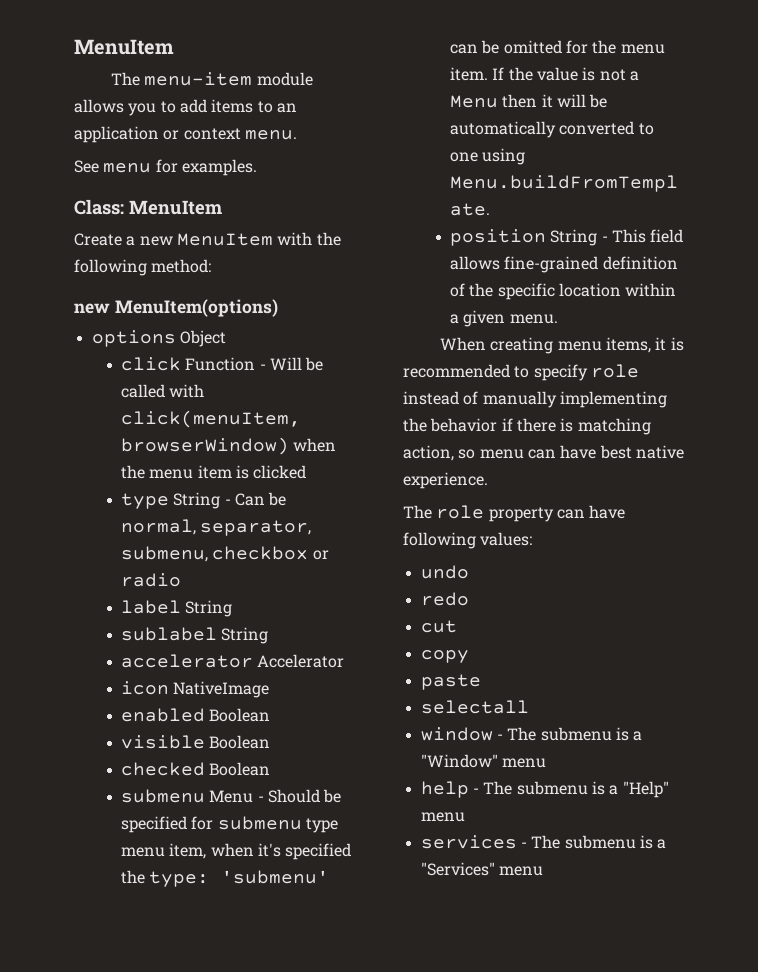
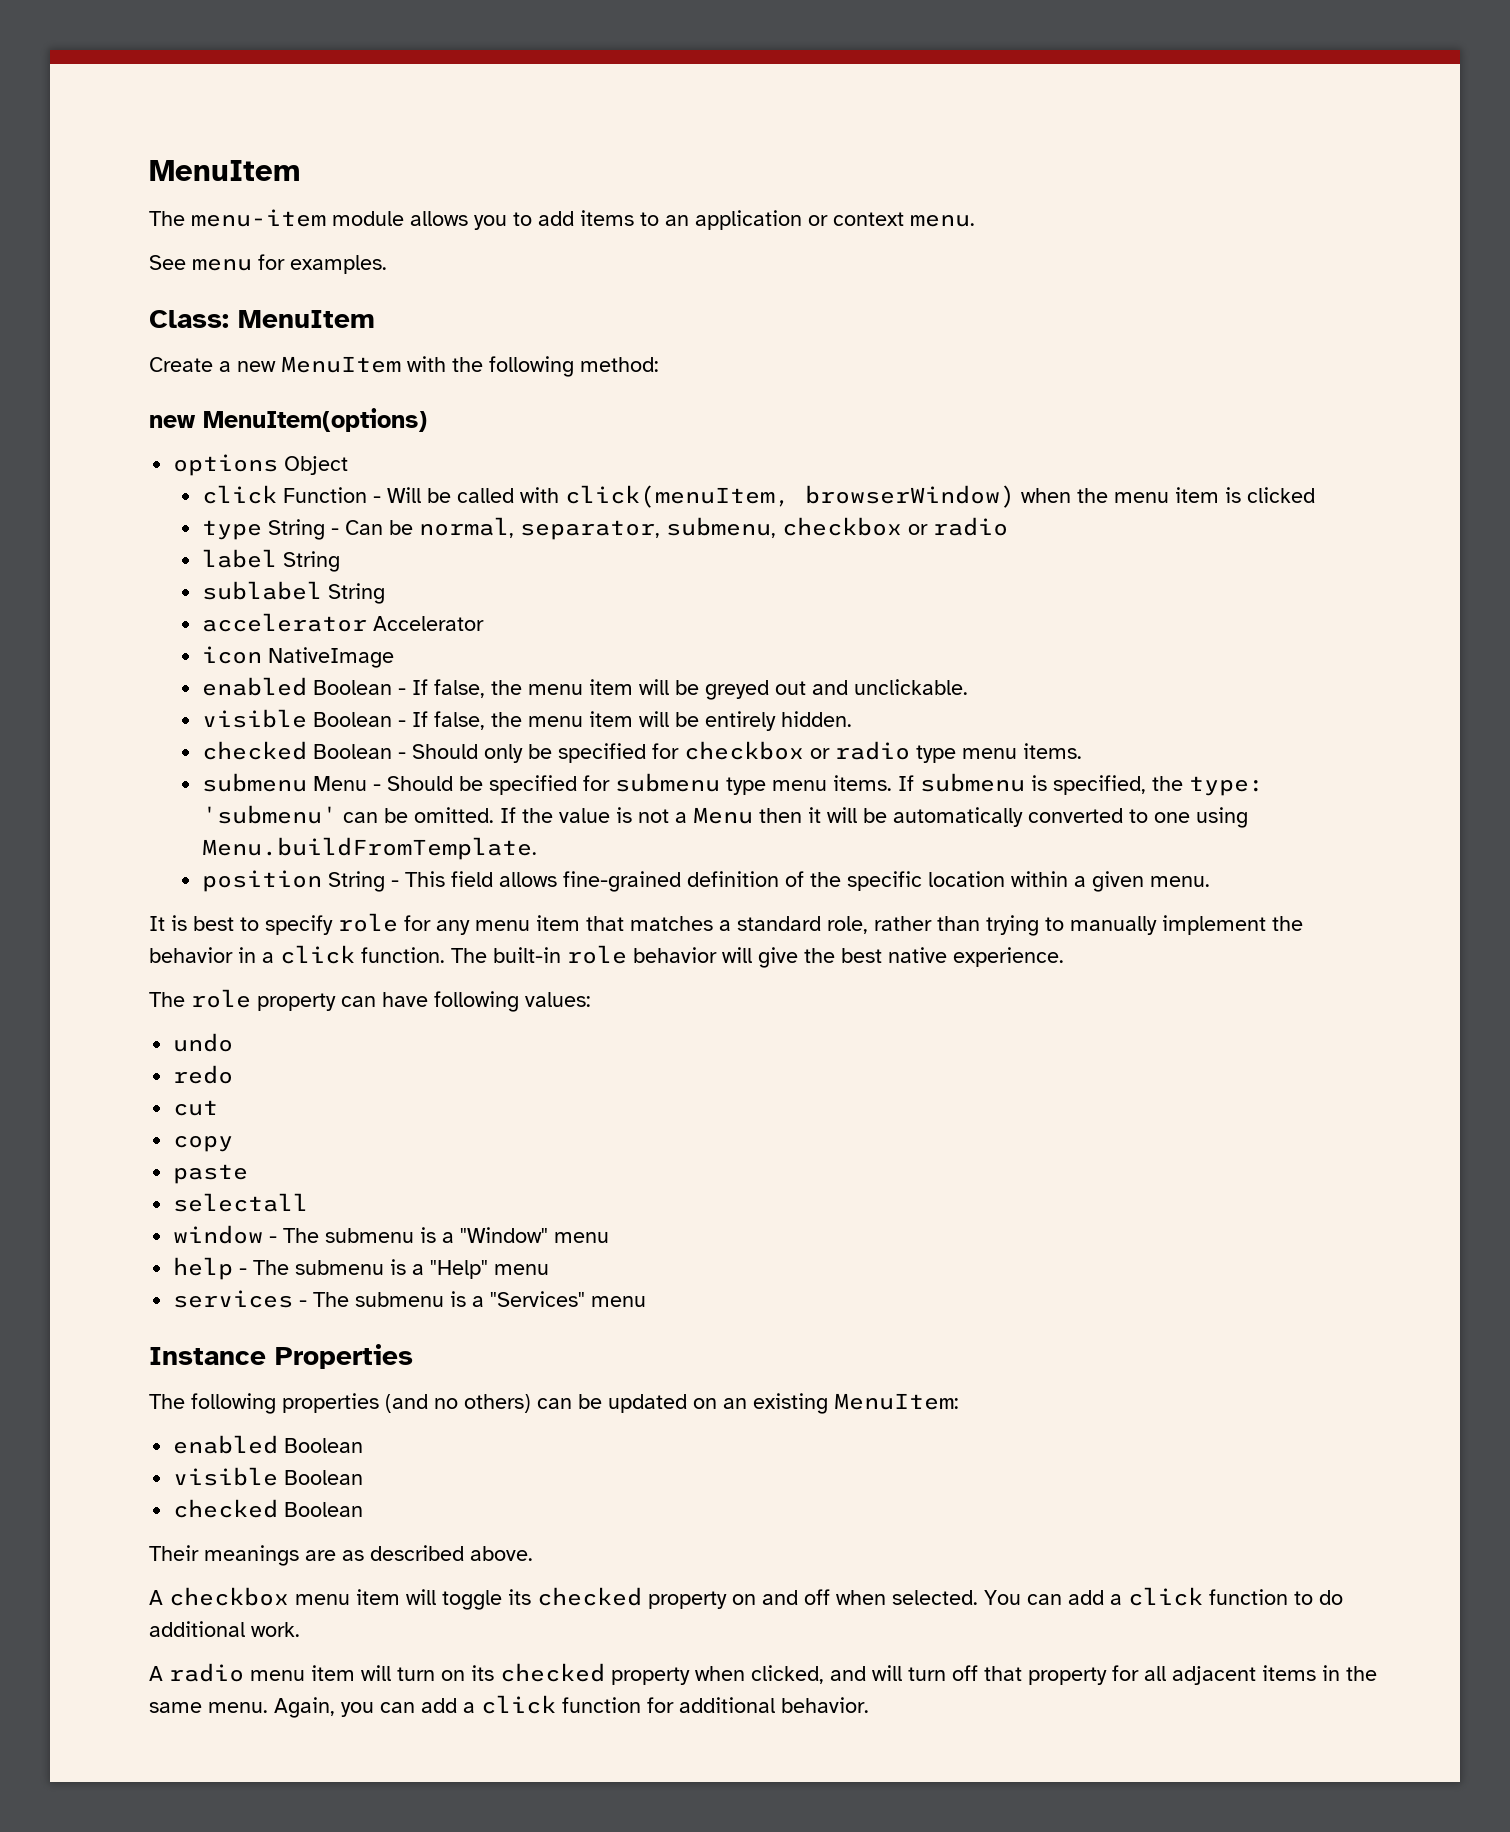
- enabled Boolean
- visible Boolean
- checked Boolean
+ enabled Boolean - If false, the menu item will be greyed out and unclickable.
+ visible Boolean - If false, the menu item will be entirely hidden.
+ checked Boolean - Should only be specified for checkbox or radio type menu items.
- submenu Menu - Should be specified for submenu type menu item, when it's specified the type: 'submenu' can be omitted for the menu item.
+ submenu Menu - Should be specified for submenu type menu items. If submenu is specified, the type: 'submenu' can be omitted.
- When creating menu items, it is recommended to specify role instead of manually implementing the behavior if there is matching action, so menu can have best native experience.
+ It is best to specify role for any menu item that matches a standard role, rather than trying to manually implement the behavior in a click function. The built-in role behavior will give the best native experience.
+ Instance Properties
+ The following properties (and no others) can be updated on an existing MenuItem:
+ enabled Boolean
+ visible Boolean
+ checked Boolean
+ Their meanings are as described above.
+ A checkbox menu item will toggle its checked property on and off when selected. You can add a click function to do additional work.
+ A radio menu item will turn on its checked property when clicked, and will turn off that property for all adjacent items in the same menu. Again, you can add a click function for additional behavior.

